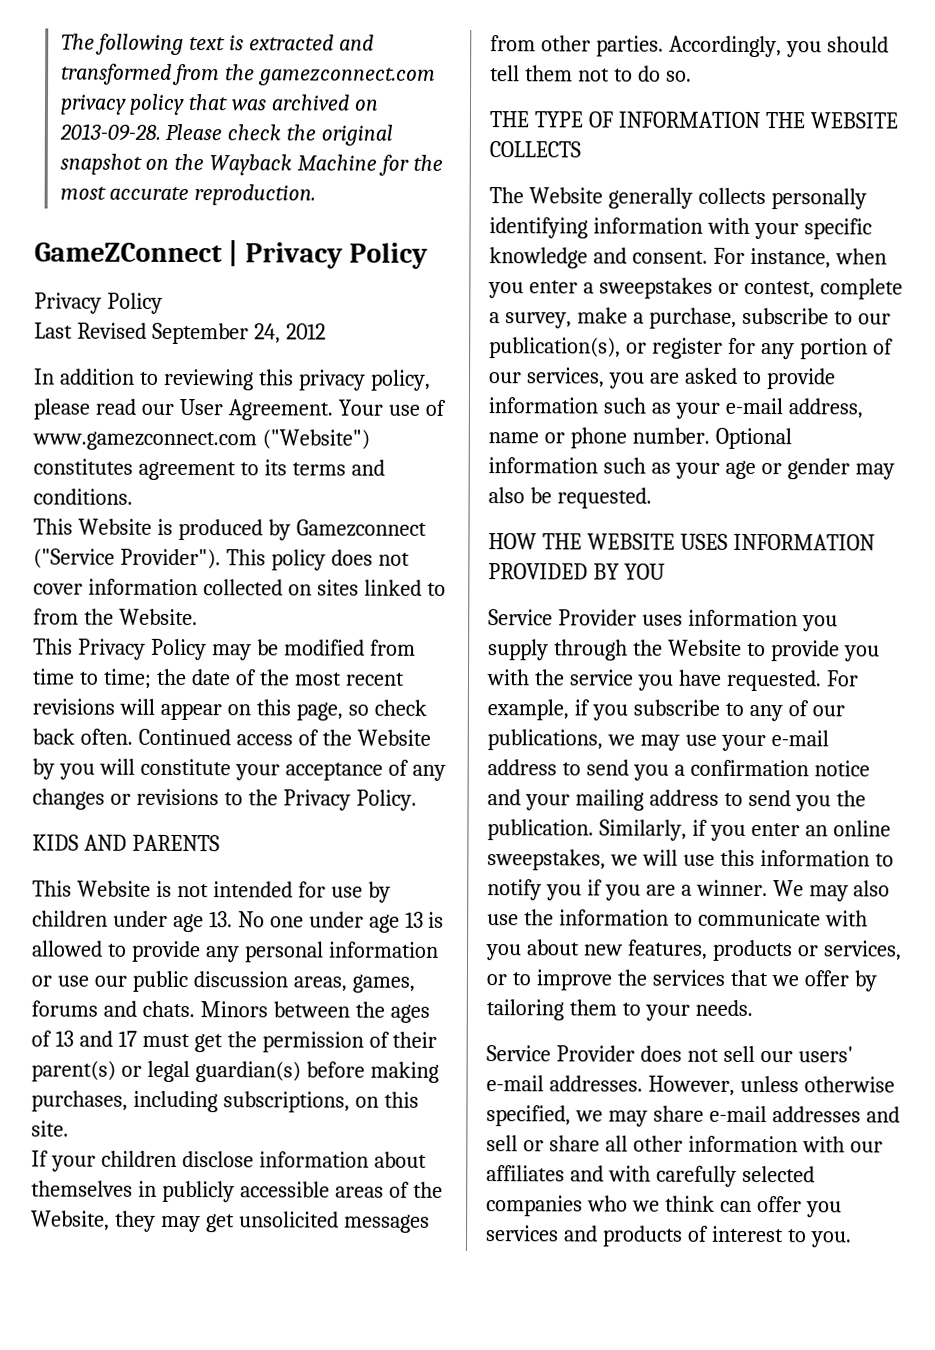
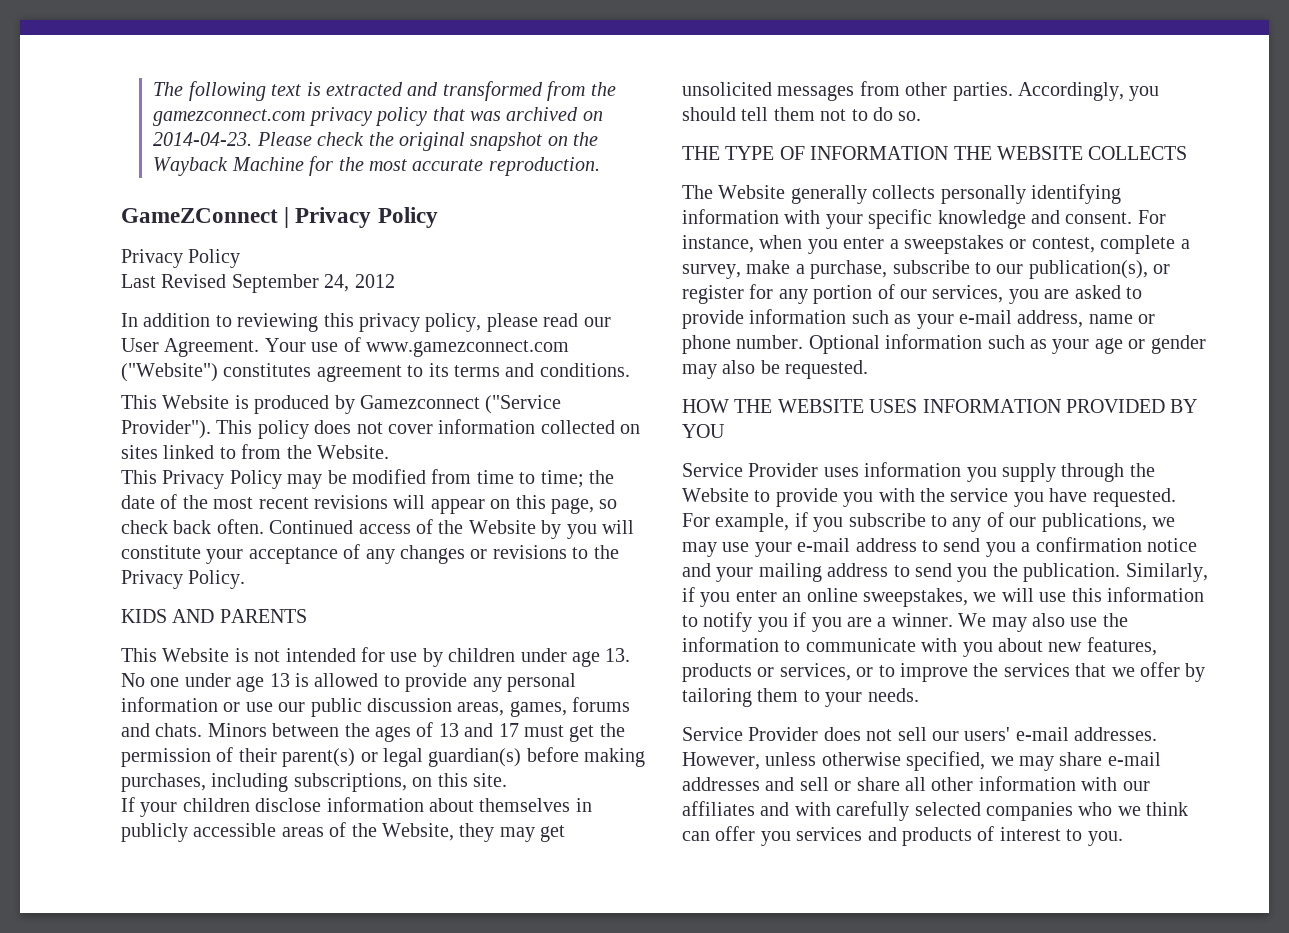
- The following text is extracted and transformed from the gamezconnect.com privacy policy that was archived on 2013-09-28.
+ The following text is extracted and transformed from the gamezconnect.com privacy policy that was archived on 2014-04-23.

